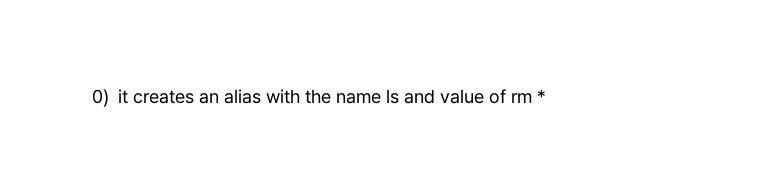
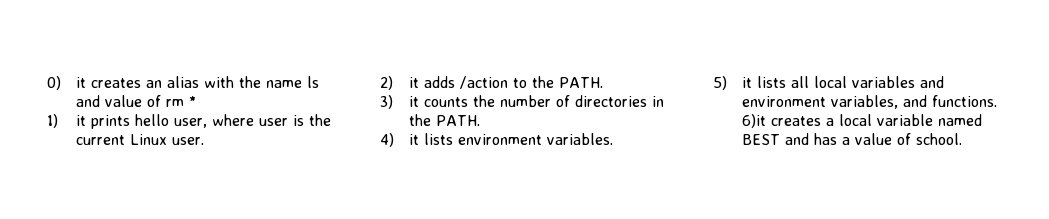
+ 1) it prints hello user, where user is the current Linux user.
+ 2) it adds /action to the PATH.
+ 3) it counts the number of directories in the PATH.
+ 4) it lists environment variables.
+ 5) it lists all local variables and environment variables, and functions. 6)it creates a local variable named BEST and has a value of school.

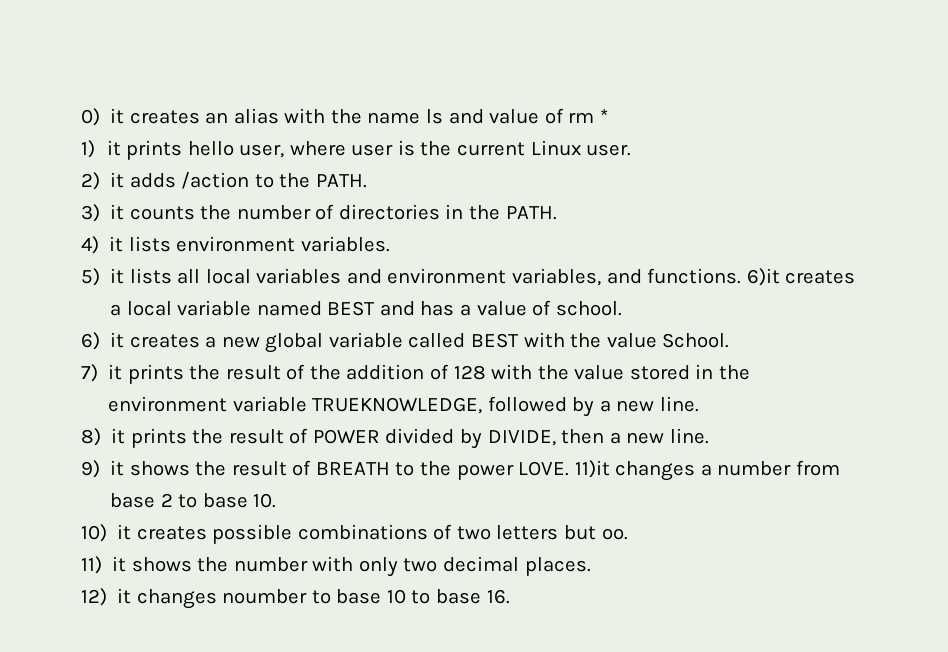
+ 6) it creates a new global variable called BEST with the value School.
+ 7) it prints the result of the addition of 128 with the value stored in the environment variable TRUEKNOWLEDGE, followed by a new line.
+ 8) it prints the result of POWER divided by DIVIDE, then a new line.
+ 9) it shows the result of BREATH to the power LOVE. 11)it changes a number from base 2 to base 10.
+ 10) it creates possible combinations of two letters but oo.
+ 11) it shows the number with only two decimal places.
+ 12) it changes noumber to base 10 to base 16.

